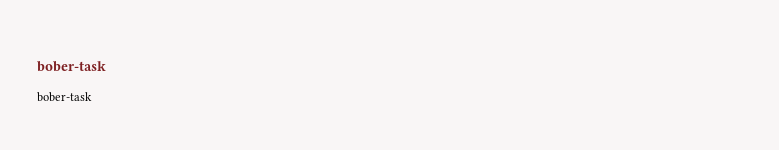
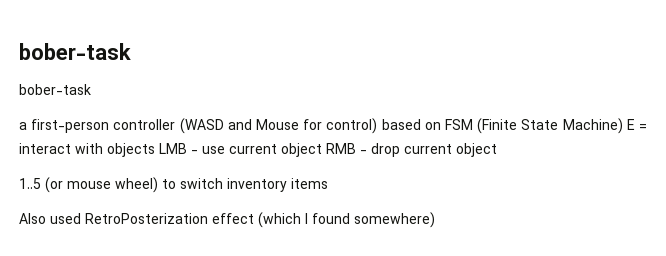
+ a first-person controller (WASD and Mouse for control) based on FSM (Finite State Machine) E = interact with objects LMB - use current object RMB - drop current object
+ 1..5 (or mouse wheel) to switch inventory items
+ Also used RetroPosterization effect (which I found somewhere)

